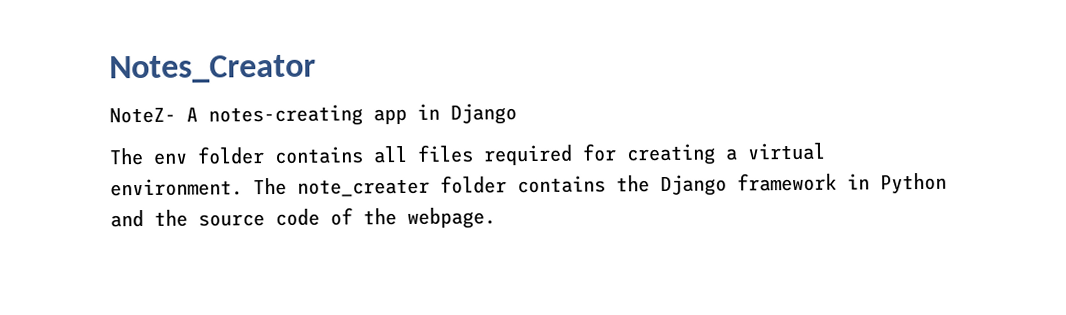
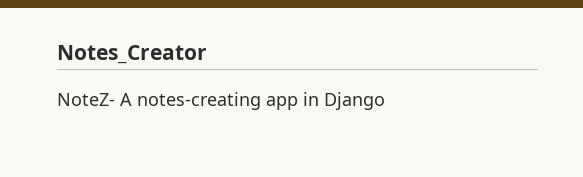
- The env folder contains all files required for creating a virtual environment. The note_creater folder contains the Django framework in Python and the source code of the webpage.

